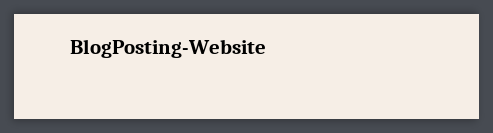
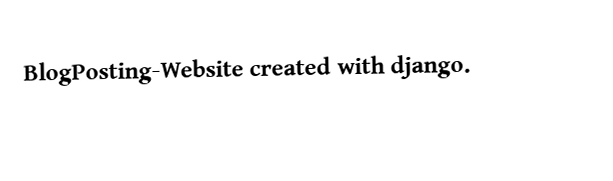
- BlogPosting-Website
+ BlogPosting-Website created with django.

